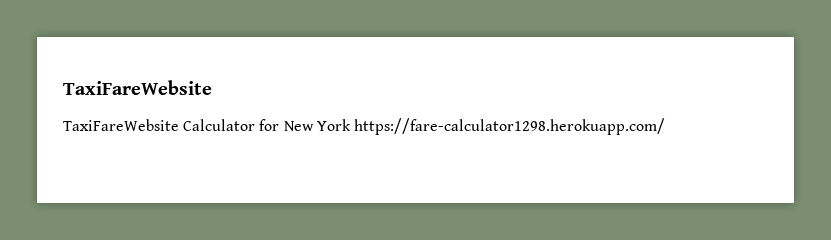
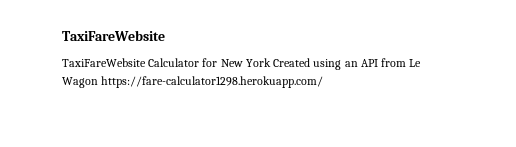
- TaxiFareWebsite Calculator for New York https://fare-calculator1298.herokuapp.com/
+ TaxiFareWebsite Calculator for New York Created using an API from Le Wagon https://fare-calculator1298.herokuapp.com/

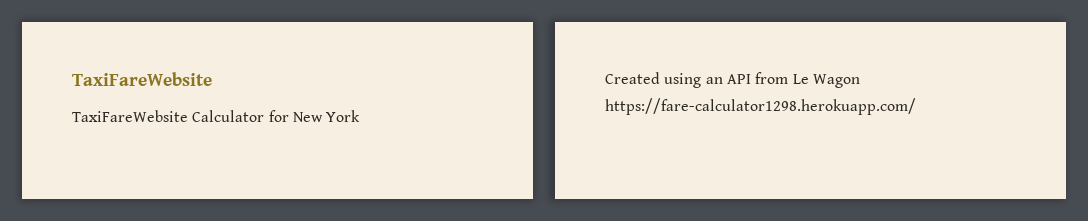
- TaxiFareWebsite Calculator for New York Created using an API from Le Wagon https://fare-calculator1298.herokuapp.com/
+ TaxiFareWebsite Calculator for New York
+ Created using an API from Le Wagon
+ https://fare-calculator1298.herokuapp.com/

